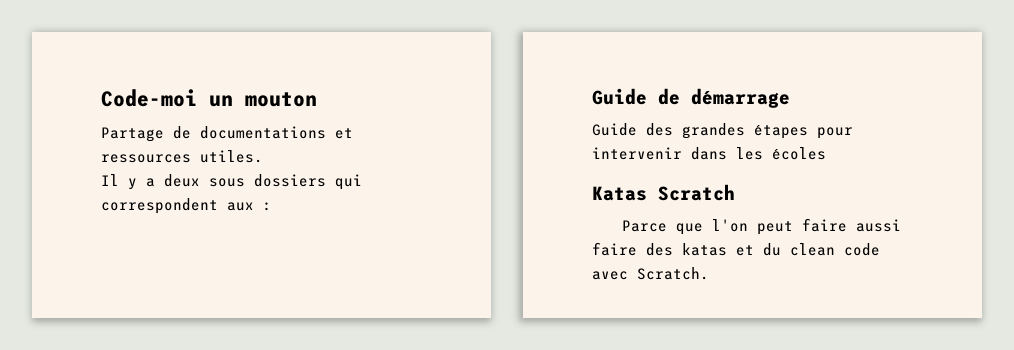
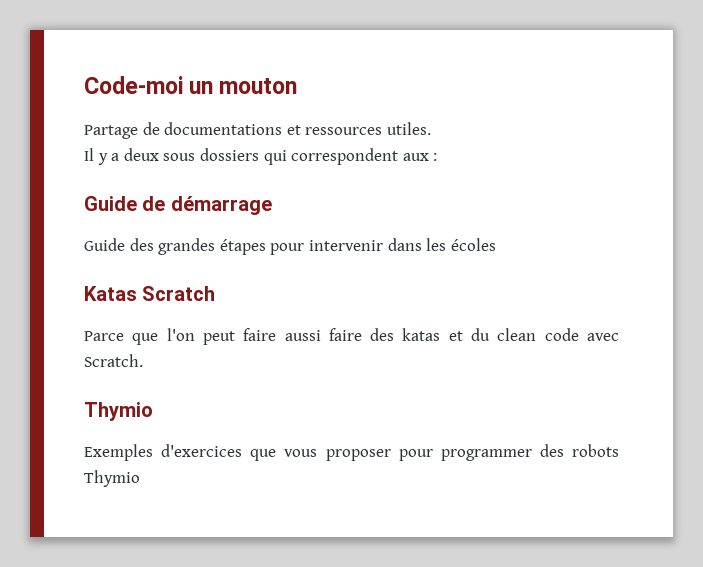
  Parce que l'on peut faire aussi faire des katas et du clean code avec Scratch.
+ Thymio
+ Exemples d'exercices que vous proposer pour programmer des robots Thymio

